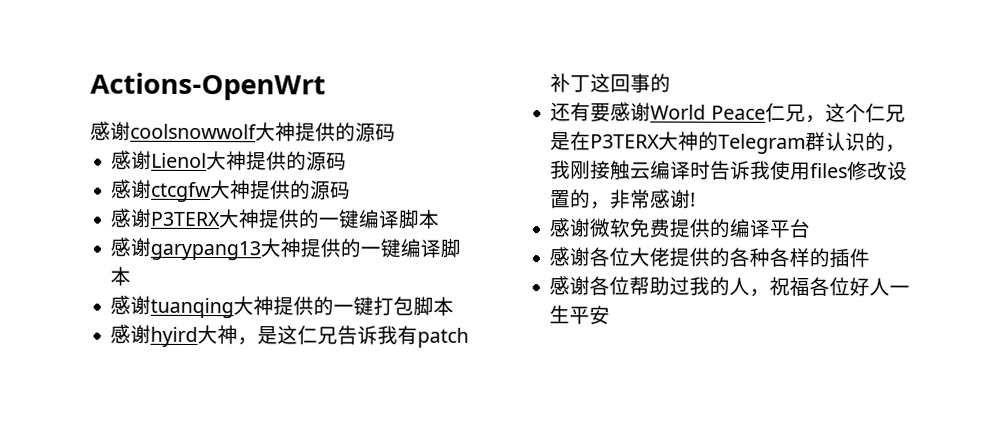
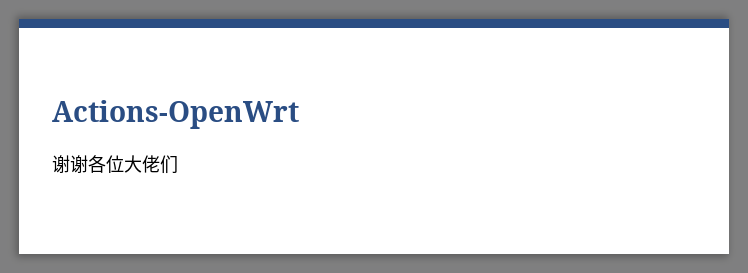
- 感谢coolsnowwolf大神提供的源码
- 感谢Lienol大神提供的源码
- 感谢ctcgfw大神提供的源码
- 感谢P3TERX大神提供的一键编译脚本
- 感谢garypang13大神提供的一键编译脚本
- 感谢tuanqing大神提供的一键打包脚本
- 感谢hyird大神，是这仁兄告诉我有patch补丁这回事的
- 还有要感谢World Peace仁兄，这个仁兄是在P3TERX大神的Telegram群认识的，我刚接触云编译时告诉我使用files修改设置的，非常感谢!
- 感谢微软免费提供的编译平台
- 感谢各位大佬提供的各种各样的插件
- 感谢各位帮助过我的人，祝福各位好人一生平安
+ 谢谢各位大佬们

